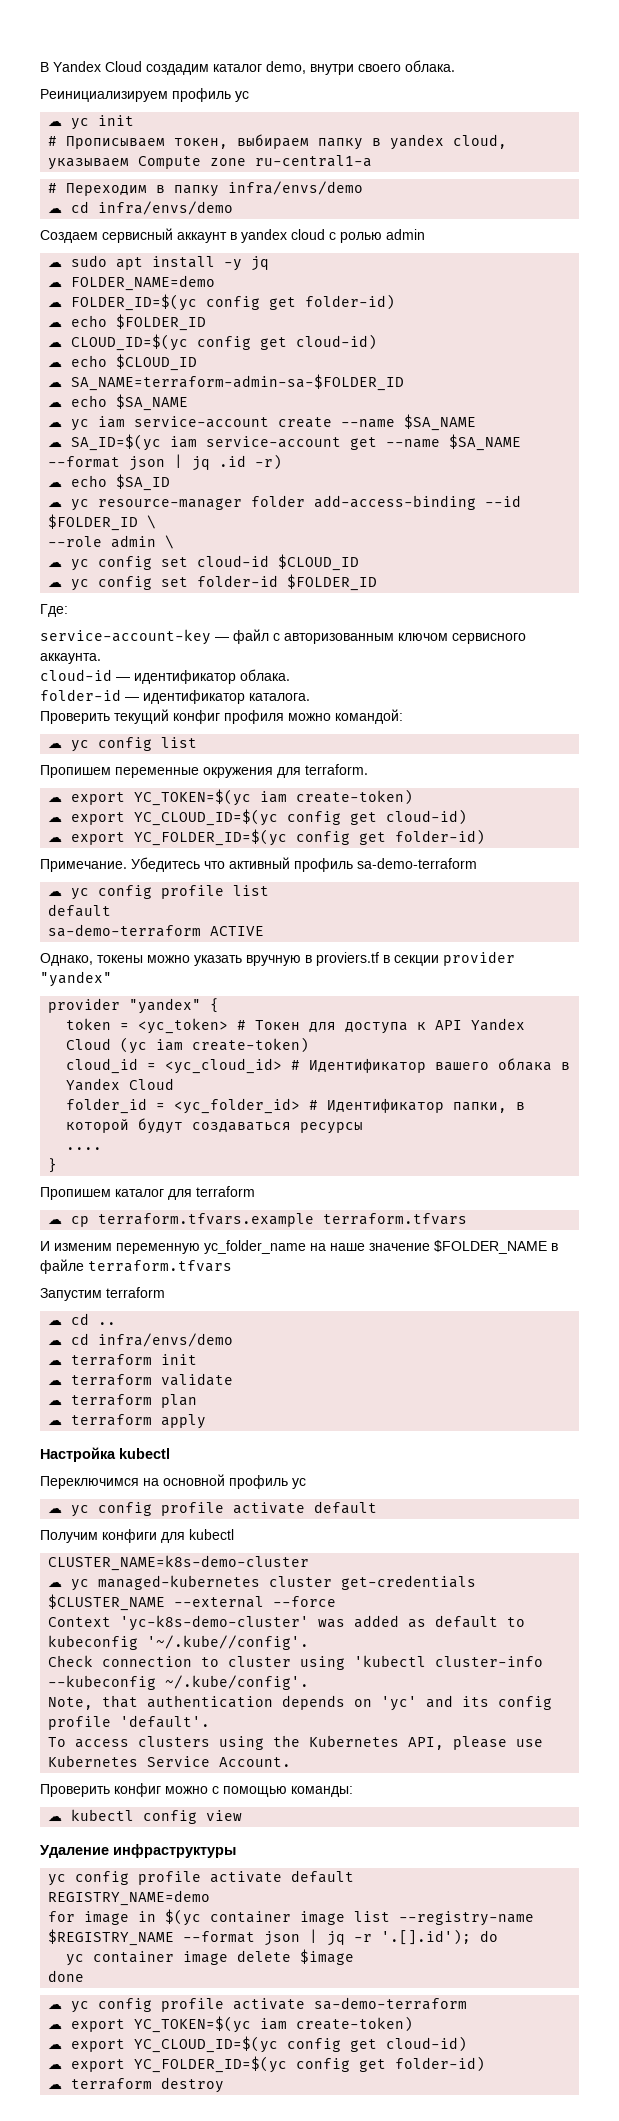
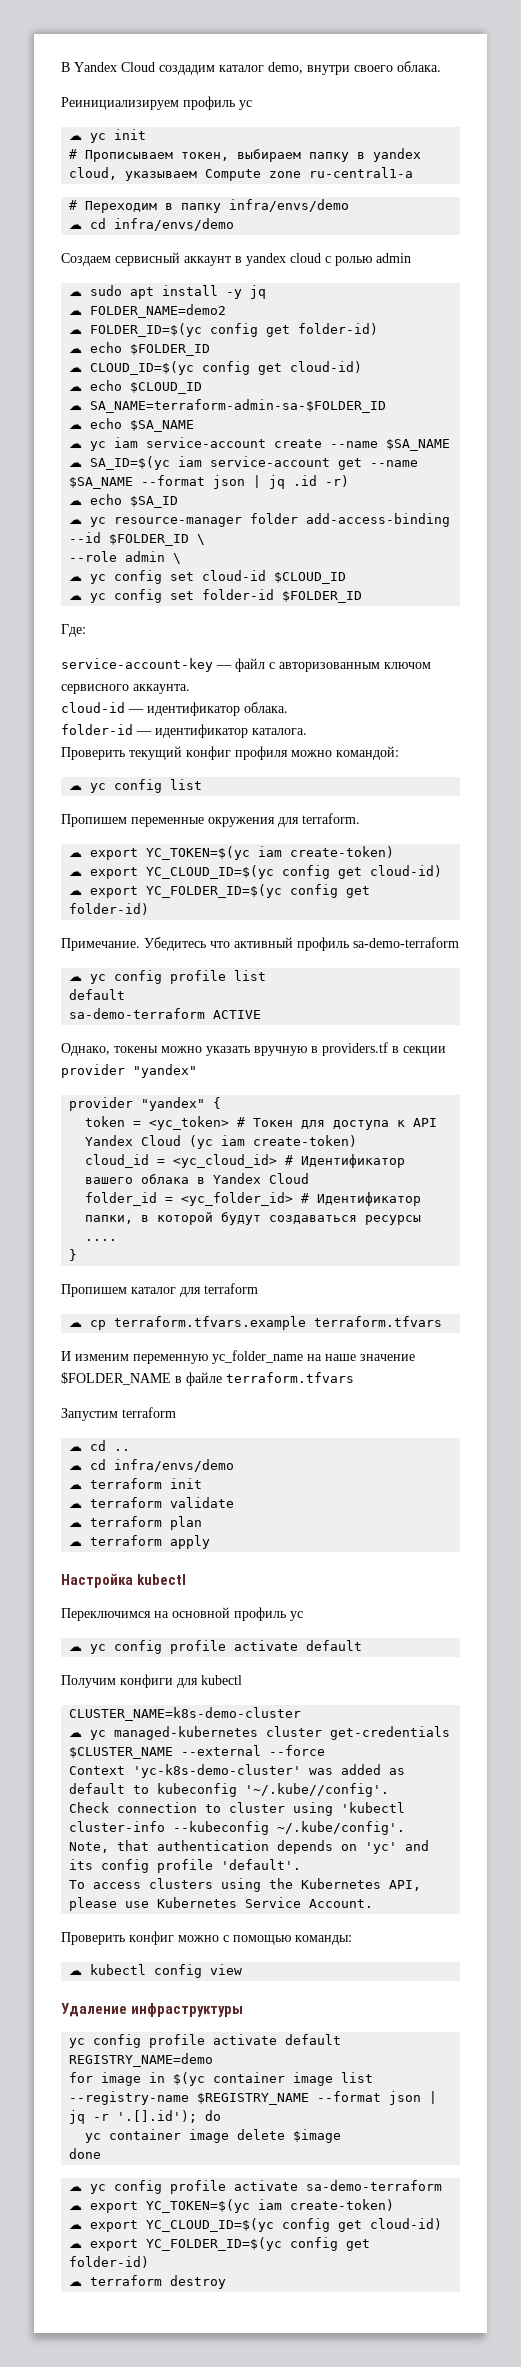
- ☁ FOLDER_NAME=demo
+ ☁ FOLDER_NAME=demo2
- Однако, токены можно указать вручную в proviers.tf в секции provider "yandex"
+ Однако, токены можно указать вручную в providers.tf в секции provider "yandex"

